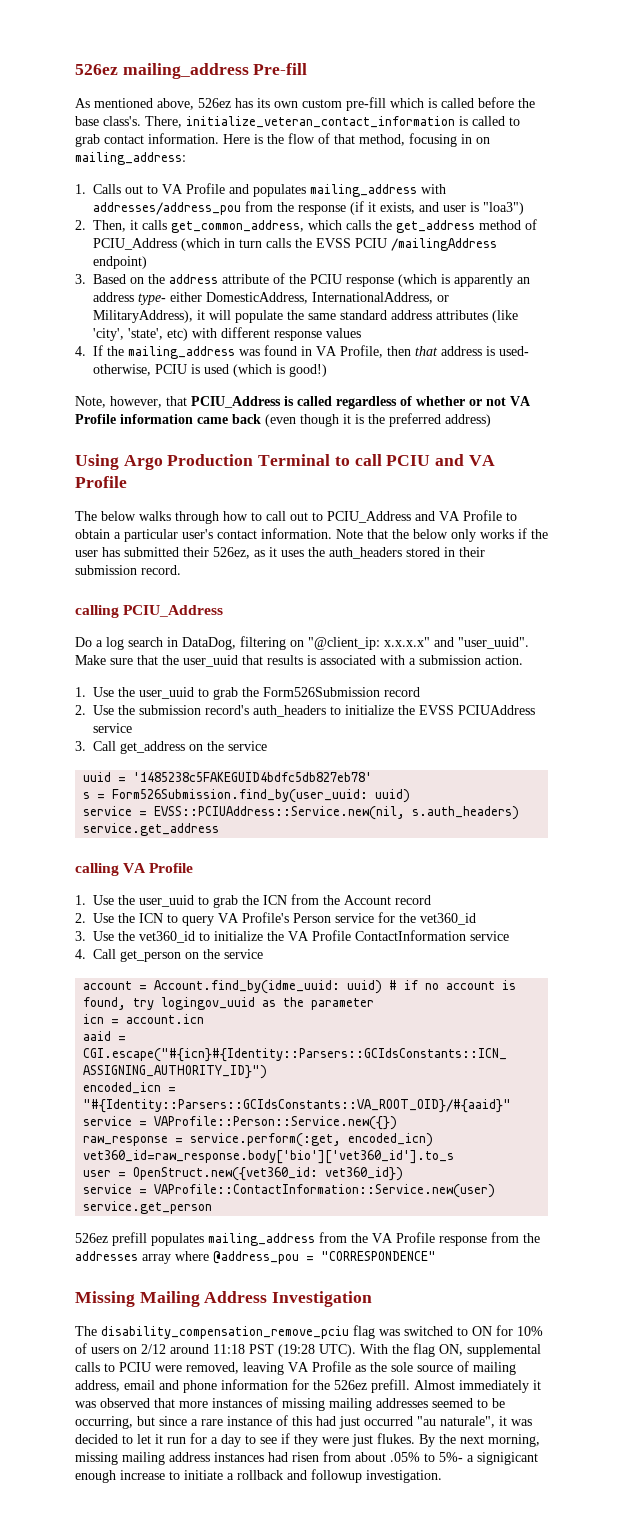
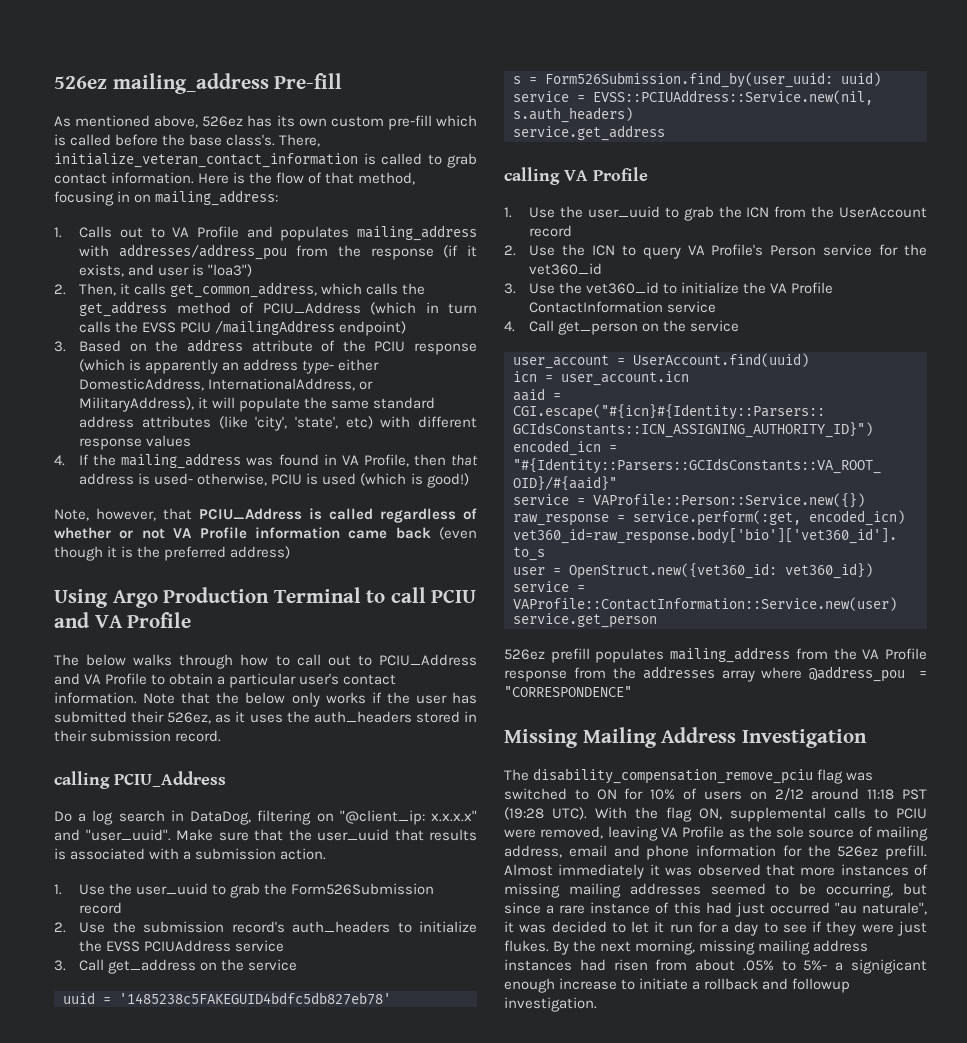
- 1. Use the user_uuid to grab the ICN from the Account record
+ 1. Use the user_uuid to grab the ICN from the UserAccount record
- account = Account.find_by(idme_uuid: uuid) # if no account is found, try logingov_uuid as the parameter
+ user_account = UserAccount.find(uuid)
- icn = account.icn
+ icn = user_account.icn

